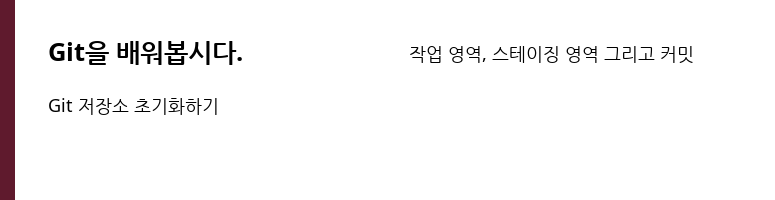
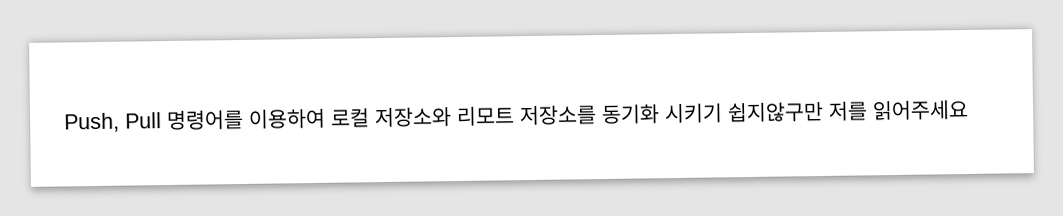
- Git을 배워봅시다.
- Git 저장소 초기화하기
- 작업 영역, 스테이징 영역 그리고 커밋
+ Push, Pull 명령어를 이용하여 로컬 저장소와 리모트 저장소를 동기화 시키기 쉽지않구만 저를 읽어주세요

